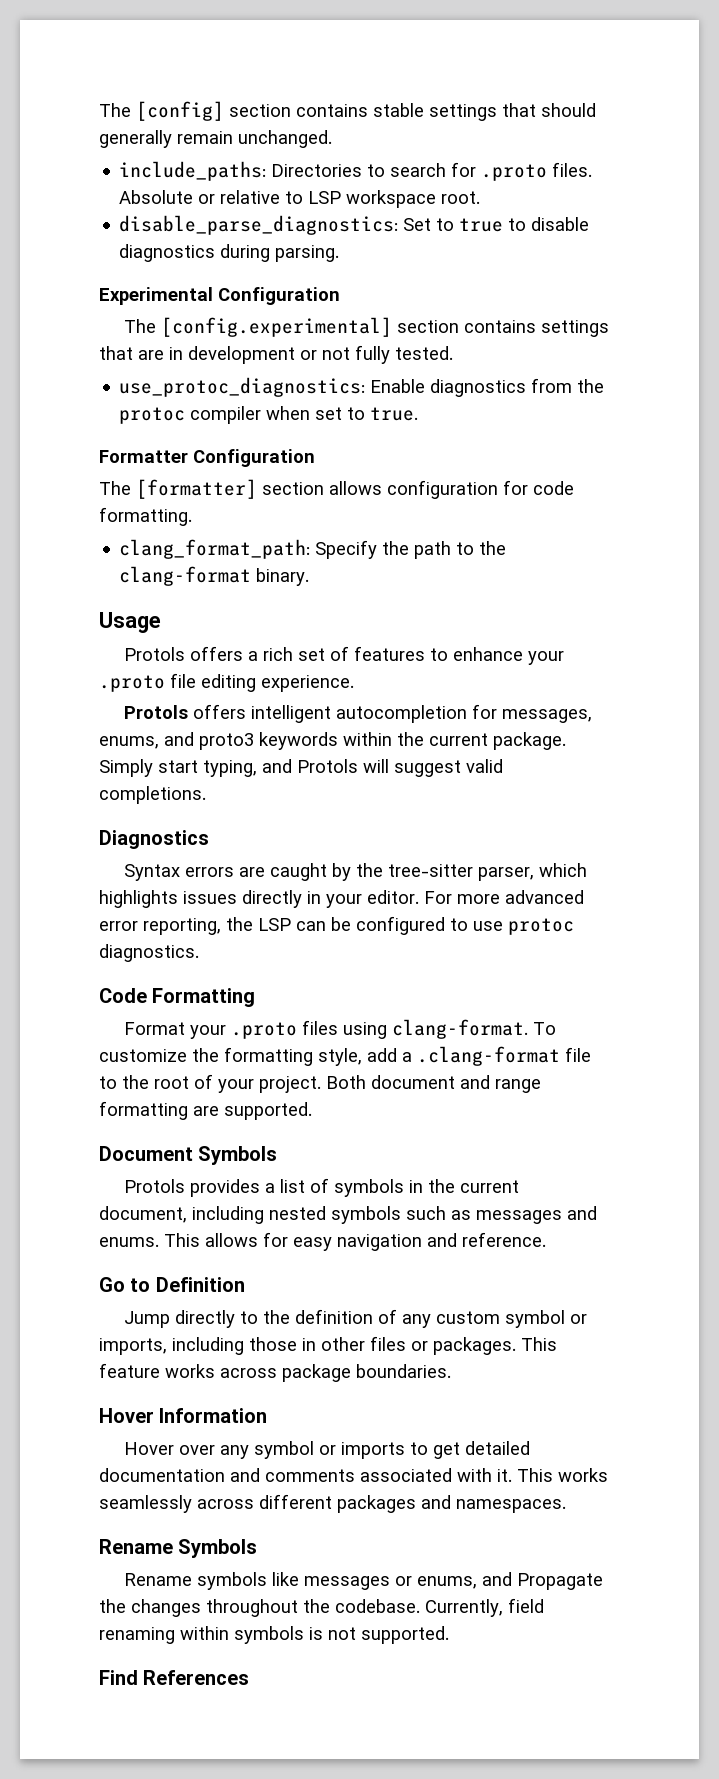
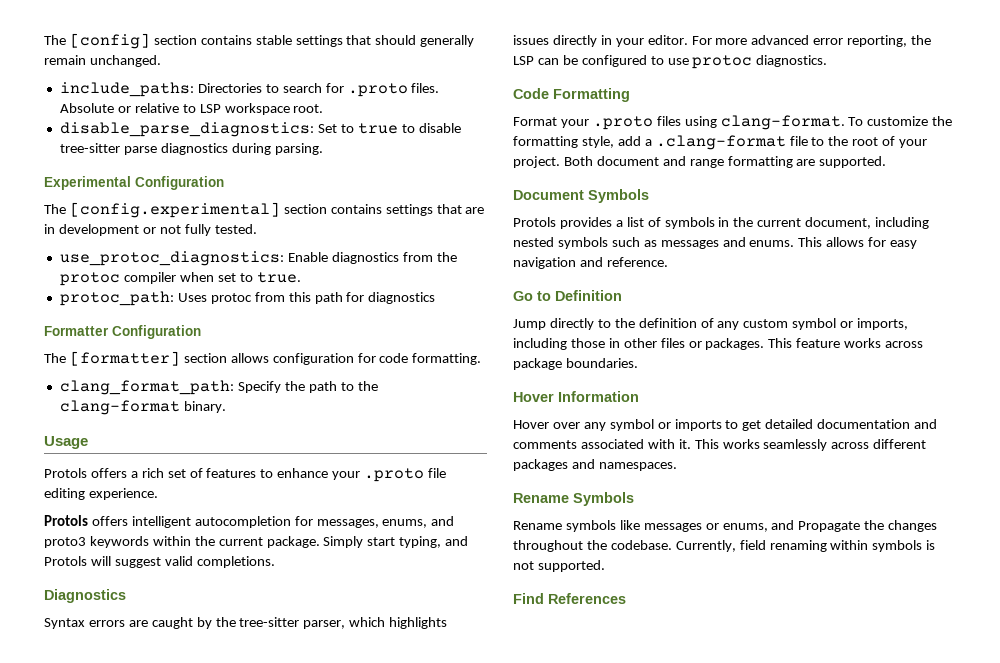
- disable_parse_diagnostics: Set to true to disable diagnostics during parsing.
+ disable_parse_diagnostics: Set to true to disable tree-sitter parse diagnostics during parsing.
+ protoc_path: Uses protoc from this path for diagnostics

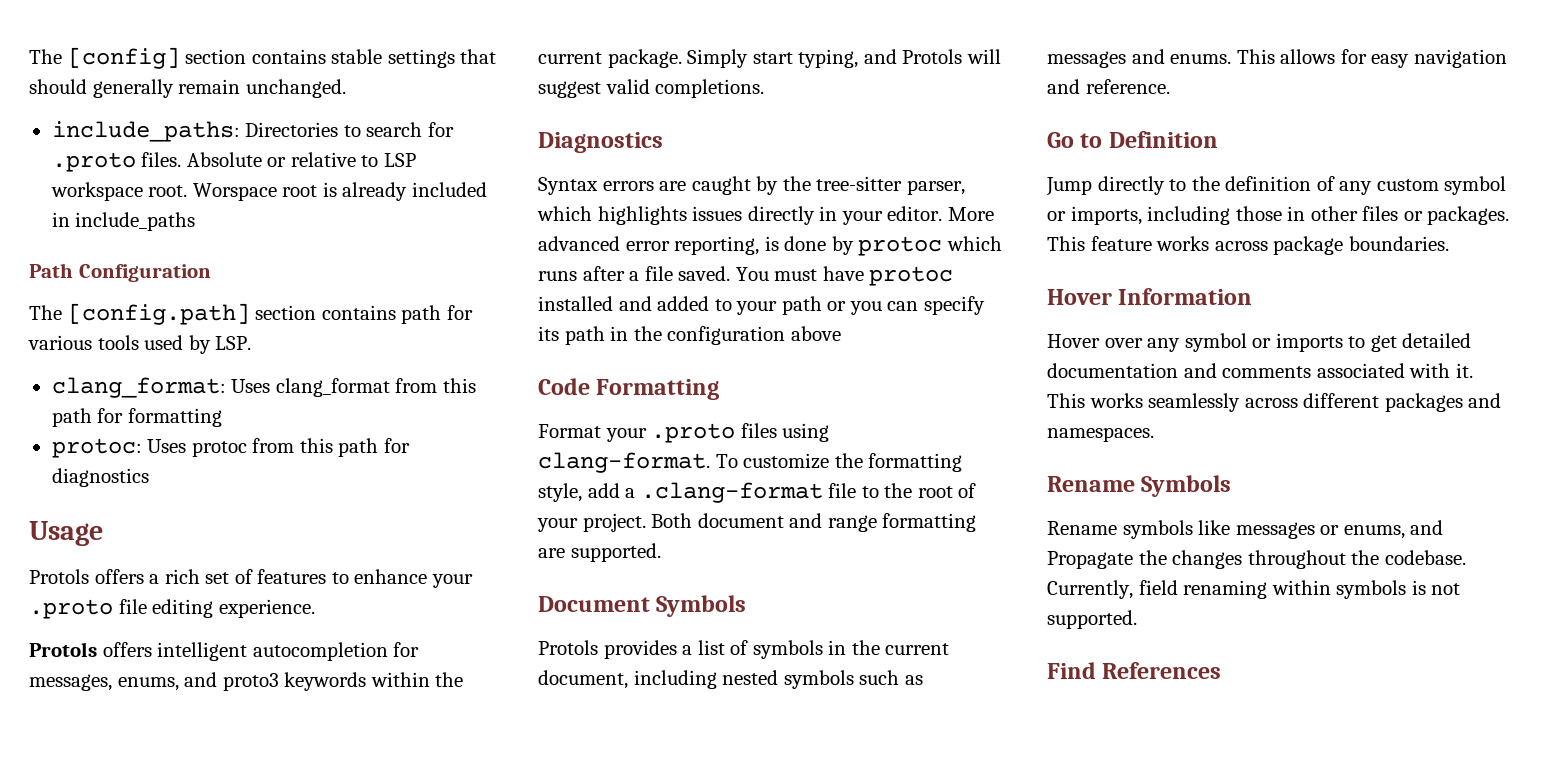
- Absolute or relative to LSP workspace root.
- disable_parse_diagnostics: Set to true to disable tree-sitter parse diagnostics during parsing.
- Experimental Configuration
- The [config.experimental] section contains settings that are in development or not fully tested.
- use_protoc_diagnostics: Enable diagnostics from the protoc compiler when set to true.
- protoc_path: Uses protoc from this path for diagnostics
+ Absolute or relative to LSP workspace root. Worspace root is already included in include_paths
+ Path Configuration
+ The [config.path] section contains path for various tools used by LSP.
+ clang_format: Uses clang_format from this path for formatting
+ protoc: Uses protoc from this path for diagnostics
- Formatter Configuration
- The [formatter] section allows configuration for code formatting.
- clang_format_path: Specify the path to the clang-format binary.
- For more advanced error reporting, the LSP can be configured to use protoc diagnostics.
+ More advanced error reporting, is done by protoc which runs after a file saved. You must have protoc installed and added to your path or you can specify its path in the configuration above

